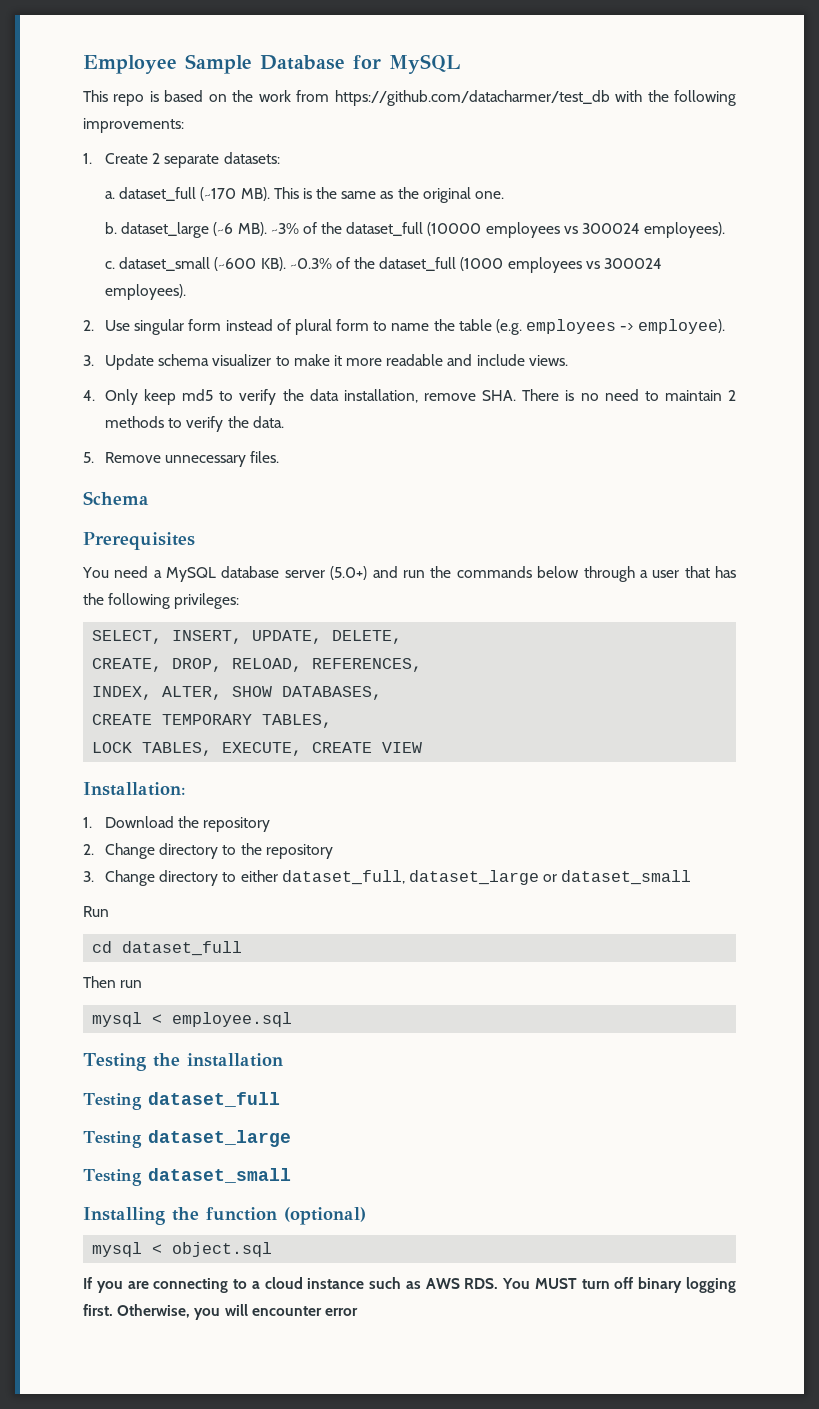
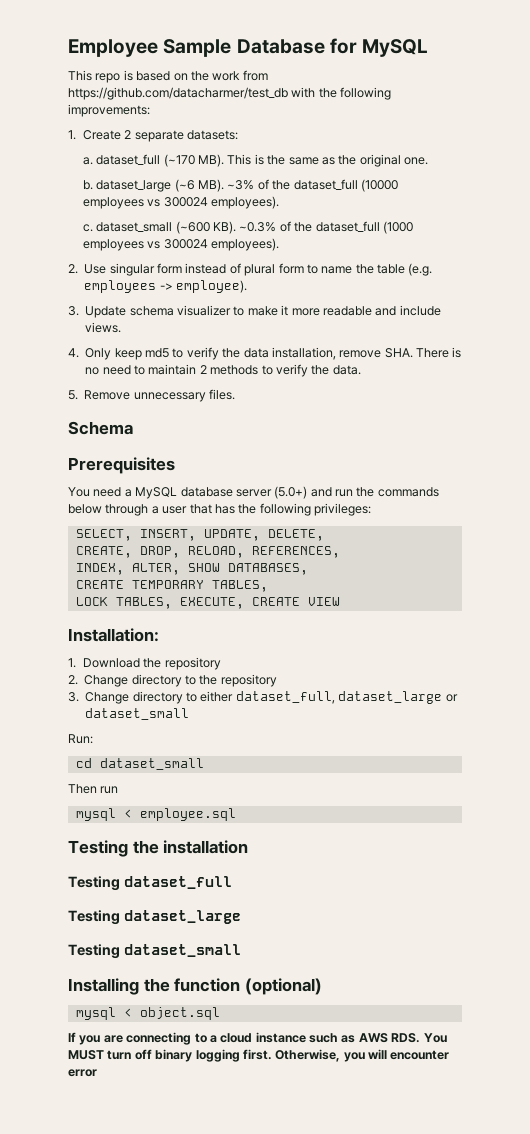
- Run
+ Run:
- cd dataset_full
+ cd dataset_small

